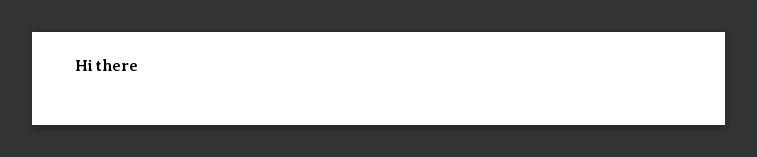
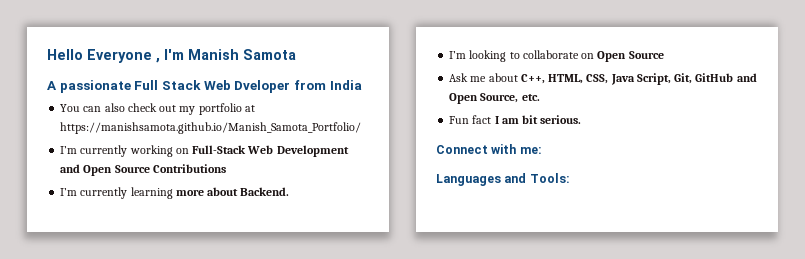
- Hi there
+ Hello Everyone , I'm Manish Samota
+ A passionate Full Stack Web Dveloper from India
+ You can also check out my portfolio at https://manishsamota.github.io/Manish_Samota_Portfolio/
+ I’m currently working on Full-Stack Web Development and Open Source Contributions
+ I’m currently learning more about Backend.
+ I’m looking to collaborate on Open Source
+ Ask me about C++, HTML, CSS, Java Script, Git, GitHub and Open Source, etc.
+ Fun fact I am bit serious.
+ Connect with me:
+ Languages and Tools:

